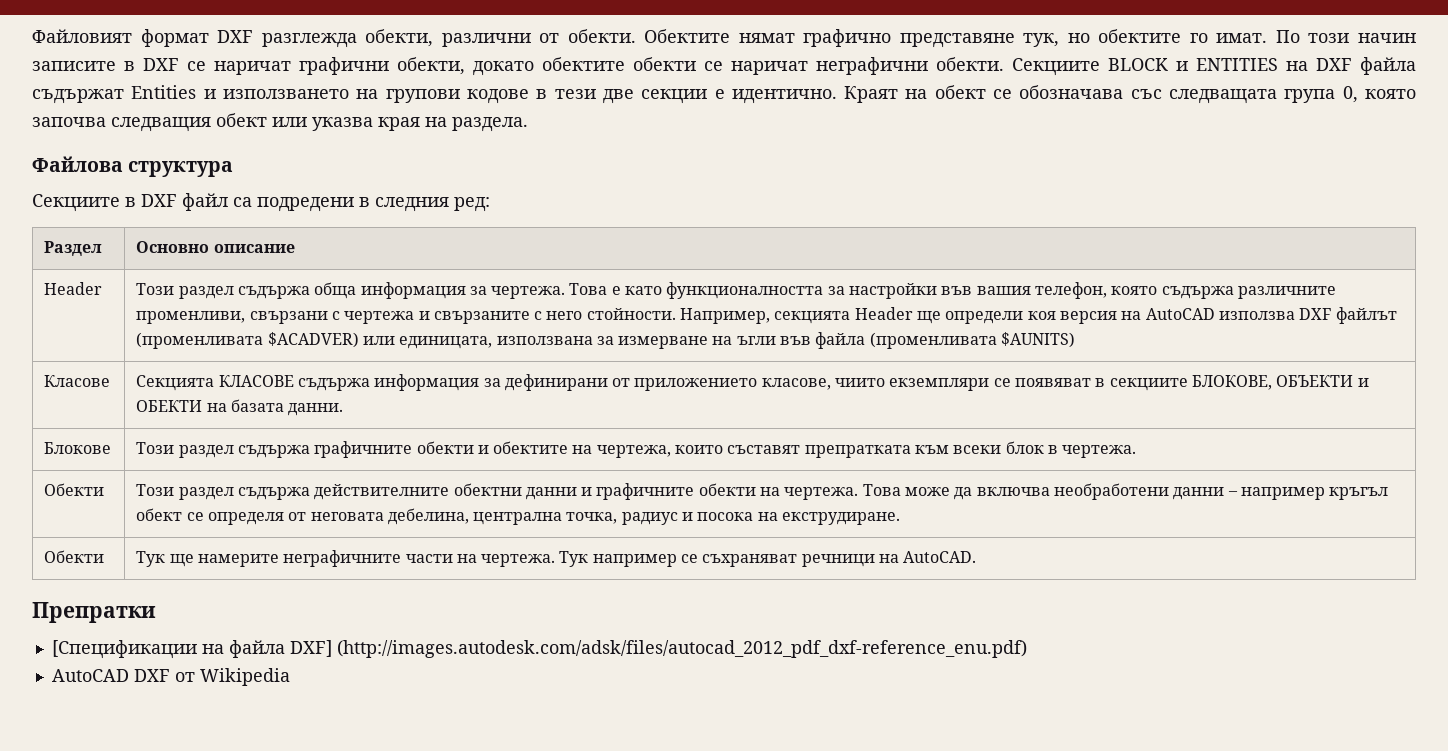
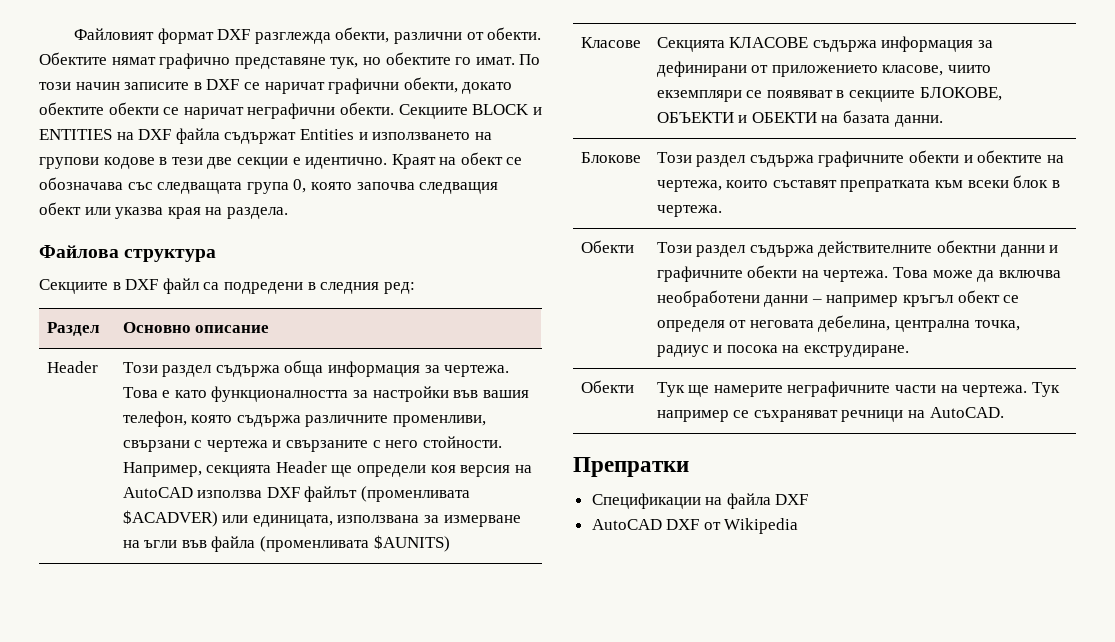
- [Спецификации на файла DXF] (http://images.autodesk.com/adsk/files/autocad_2012_pdf_dxf-reference_enu.pdf)
+ Спецификации на файла DXF

